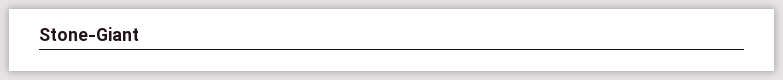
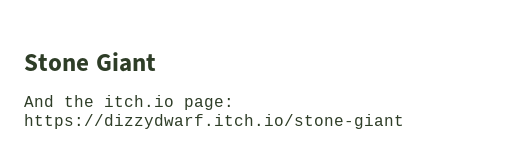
- Stone-Giant
+ Stone Giant
+ And the itch.io page: https://dizzydwarf.itch.io/stone-giant

